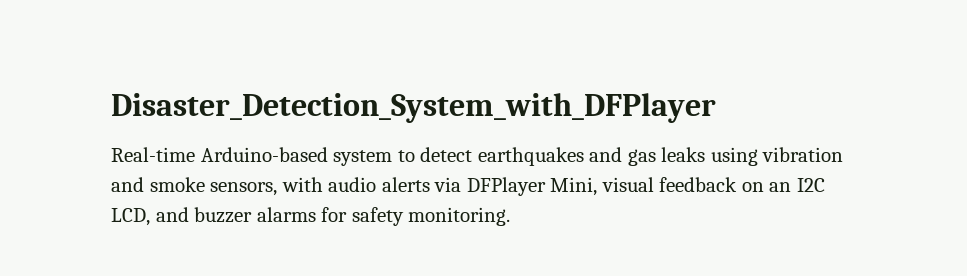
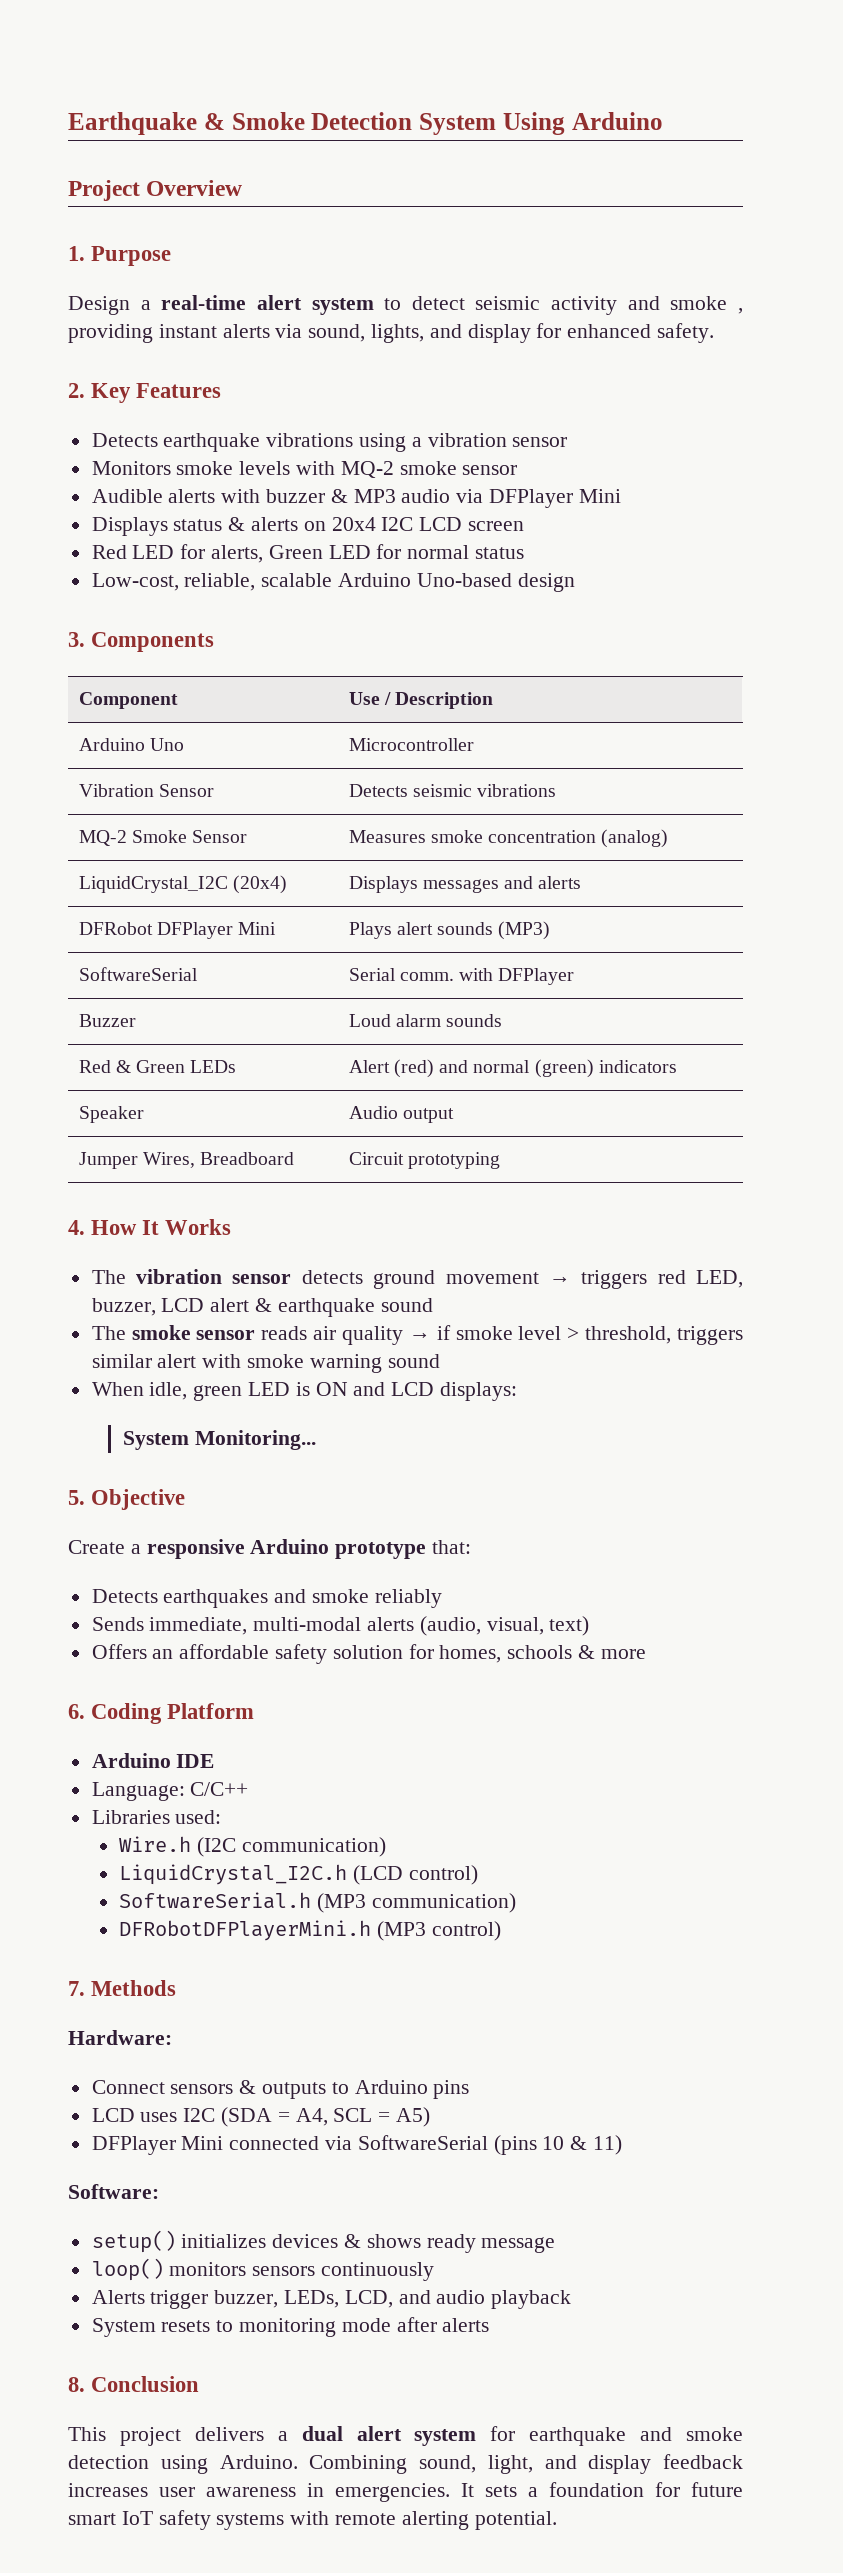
- Disaster_Detection_System_with_DFPlayer
- Real-time Arduino-based system to detect earthquakes and gas leaks using vibration and smoke sensors, with audio alerts via DFPlayer Mini, visual feedback on an I2C LCD, and buzzer alarms for safety monitoring.
+ Earthquake & Smoke Detection System Using Arduino
+ Project Overview
+ 1. Purpose
+ Design a real-time alert system to detect seismic activity and smoke , providing instant alerts via sound, lights, and display for enhanced safety.
+ 2. Key Features
+ Detects earthquake vibrations using a vibration sensor
+ Monitors smoke levels with MQ-2 smoke sensor
+ Audible alerts with buzzer & MP3 audio via DFPlayer Mini
+ Displays status & alerts on 20x4 I2C LCD screen
+ Red LED for alerts, Green LED for normal status
+ Low-cost, reliable, scalable Arduino Uno-based design
+ 3. Components
+ Component | Use / Description
+ Arduino Uno | Microcontroller
+ Vibration Sensor | Detects seismic vibrations
+ MQ-2 Smoke Sensor | Measures smoke concentration (analog)
+ LiquidCrystal_I2C (20x4) | Displays messages and alerts
+ DFRobot DFPlayer Mini | Plays alert sounds (MP3)
+ SoftwareSerial | Serial comm. with DFPlayer
+ Buzzer | Loud alarm sounds
+ Red & Green LEDs | Alert (red) and normal (green) indicators
+ Speaker | Audio output
+ Jumper Wires, Breadboard | Circuit prototyping
+ 4. How It Works
+ The vibration sensor detects ground movement → triggers red LED, buzzer, LCD alert & earthquake sound
+ The smoke sensor reads air quality → if smoke level > threshold, triggers similar alert with smoke warning sound
+ When idle, green LED is ON and LCD displays:
+ System Monitoring...
+ 5. Objective
+ Create a responsive Arduino prototype that:
+ Detects earthquakes and smoke reliably
+ Sends immediate, multi-modal alerts (audio, visual, text)
+ Offers an affordable safety solution for homes, schools & more
+ 6. Coding Platform
+ Arduino IDE
+ Language: C/C++
+ Libraries used:
+ Wire.h (I2C communication)
+ LiquidCrystal_I2C.h (LCD control)
+ SoftwareSerial.h (MP3 communication)
+ DFRobotDFPlayerMini.h (MP3 control)
+ 7. Methods
+ Hardware:
+ Connect sensors & outputs to Arduino pins
+ LCD uses I2C (SDA = A4, SCL = A5)
+ DFPlayer Mini connected via SoftwareSerial (pins 10 & 11)
+ Software:
+ setup() initializes devices & shows ready message
+ loop() monitors sensors continuously
+ Alerts trigger buzzer, LEDs, LCD, and audio playback
+ System resets to monitoring mode after alerts
+ 8. Conclusion
+ This project delivers a dual alert system for earthquake and smoke detection using Arduino. Combining sound, light, and display feedback increases user awareness in emergencies. It sets a foundation for future smart IoT safety systems with remote alerting potential.

